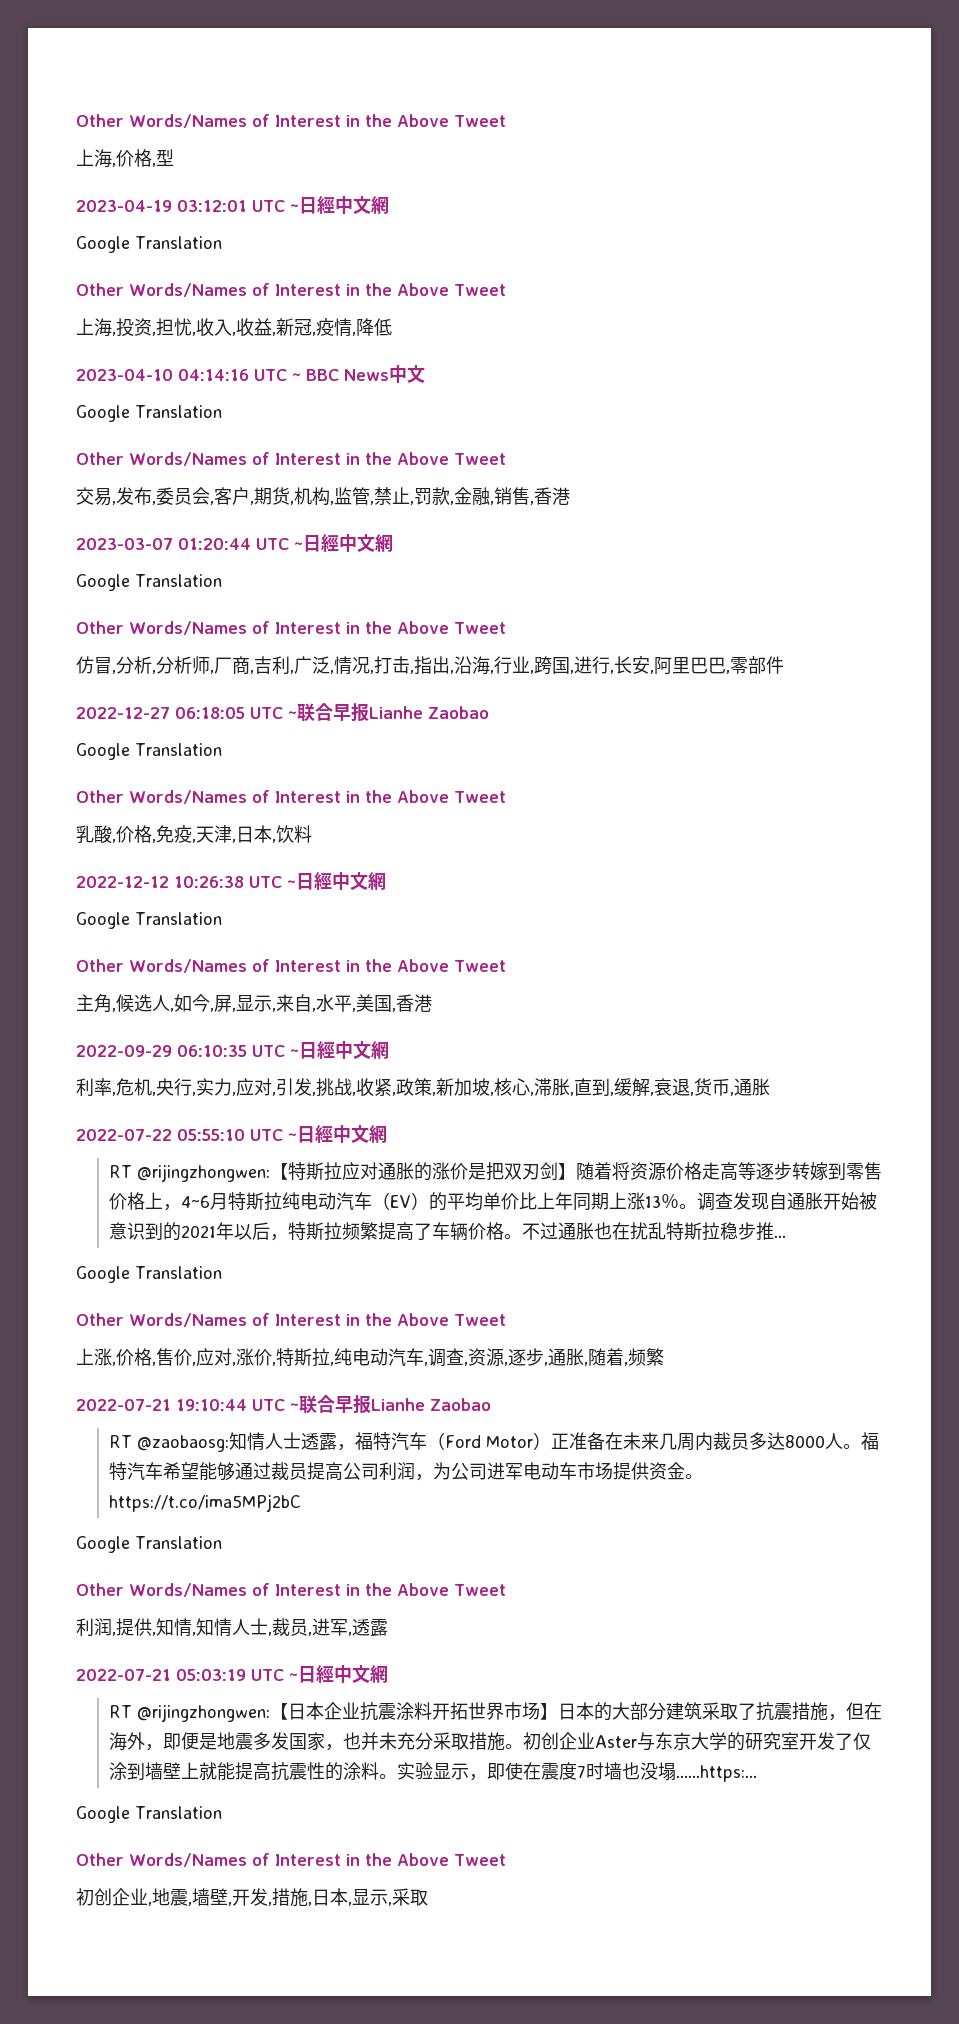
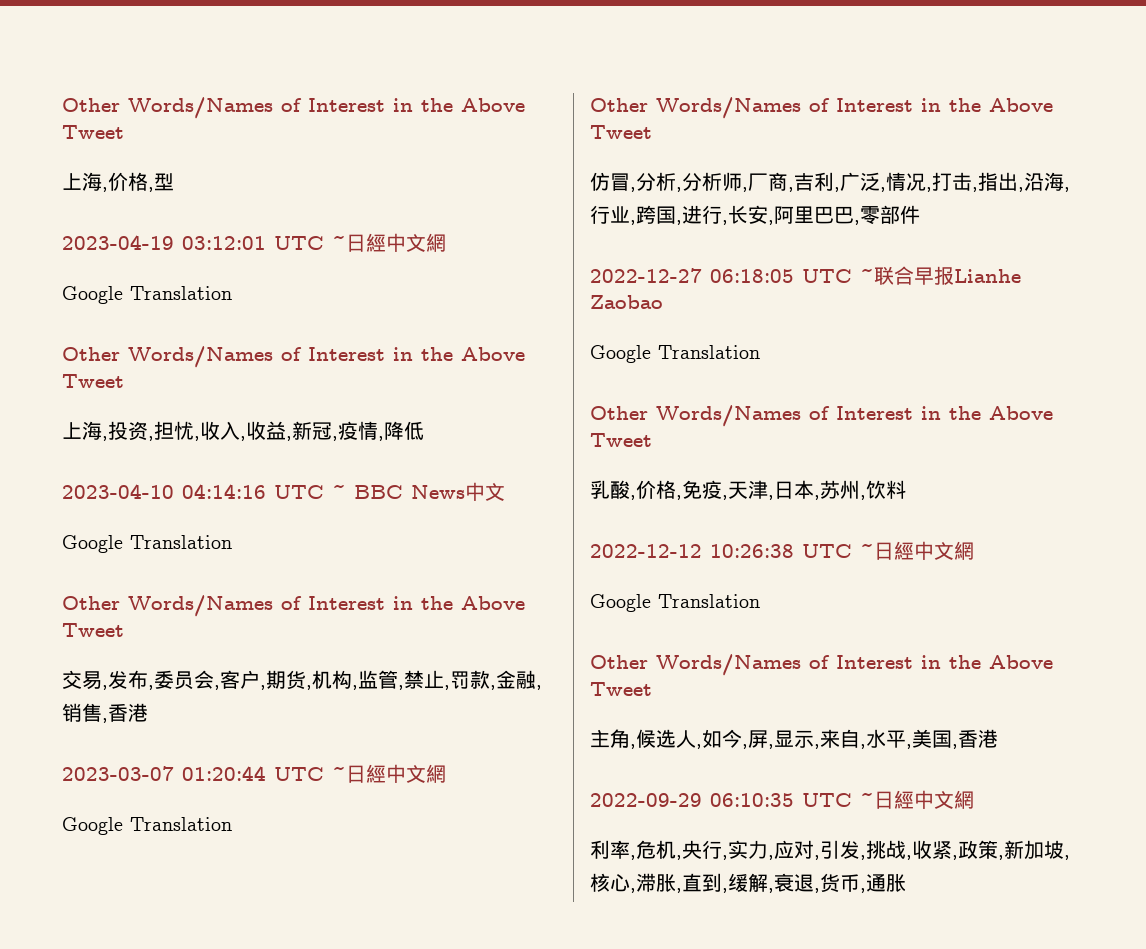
- 乳酸,价格,免疫,天津,日本,饮料
+ 乳酸,价格,免疫,天津,日本,苏州,饮料
- 2022-07-22 05:55:10 UTC ~日經中文網
- RT @rijingzhongwen:【特斯拉应对通胀的涨价是把双刃剑】随着将资源价格走高等逐步转嫁到零售价格上，4~6月特斯拉纯电动汽车（EV）的平均单价比上年同期上涨13％。调查发现自通胀开始被意识到的2021年以后，特斯拉频繁提高了车辆价格。不过通胀也在扰乱特斯拉稳步推…
- Google Translation
- Other Words/Names of Interest in the Above Tweet
- 上涨,价格,售价,应对,涨价,特斯拉,纯电动汽车,调查,资源,逐步,通胀,随着,频繁
- 2022-07-21 19:10:44 UTC ~联合早报Lianhe Zaobao
- RT @zaobaosg:知情人士透露，福特汽车（Ford Motor）正准备在未来几周内裁员多达8000人。福特汽车希望能够通过裁员提高公司利润，为公司进军电动车市场提供资金。https://t.co/ima5MPj2bC
- Google Translation
- Other Words/Names of Interest in the Above Tweet
- 利润,提供,知情,知情人士,裁员,进军,透露
- 2022-07-21 05:03:19 UTC ~日經中文網
- RT @rijingzhongwen:【日本企业抗震涂料开拓世界市场】日本的大部分建筑采取了抗震措施，但在海外，即便是地震多发国家，也并未充分采取措施。初创企业Aster与东京大学的研究室开发了仅涂到墙壁上就能提高抗震性的涂料。实验显示，即使在震度7时墙也没塌……https:…
- Google Translation
- Other Words/Names of Interest in the Above Tweet
- 初创企业,地震,墙壁,开发,措施,日本,显示,采取

